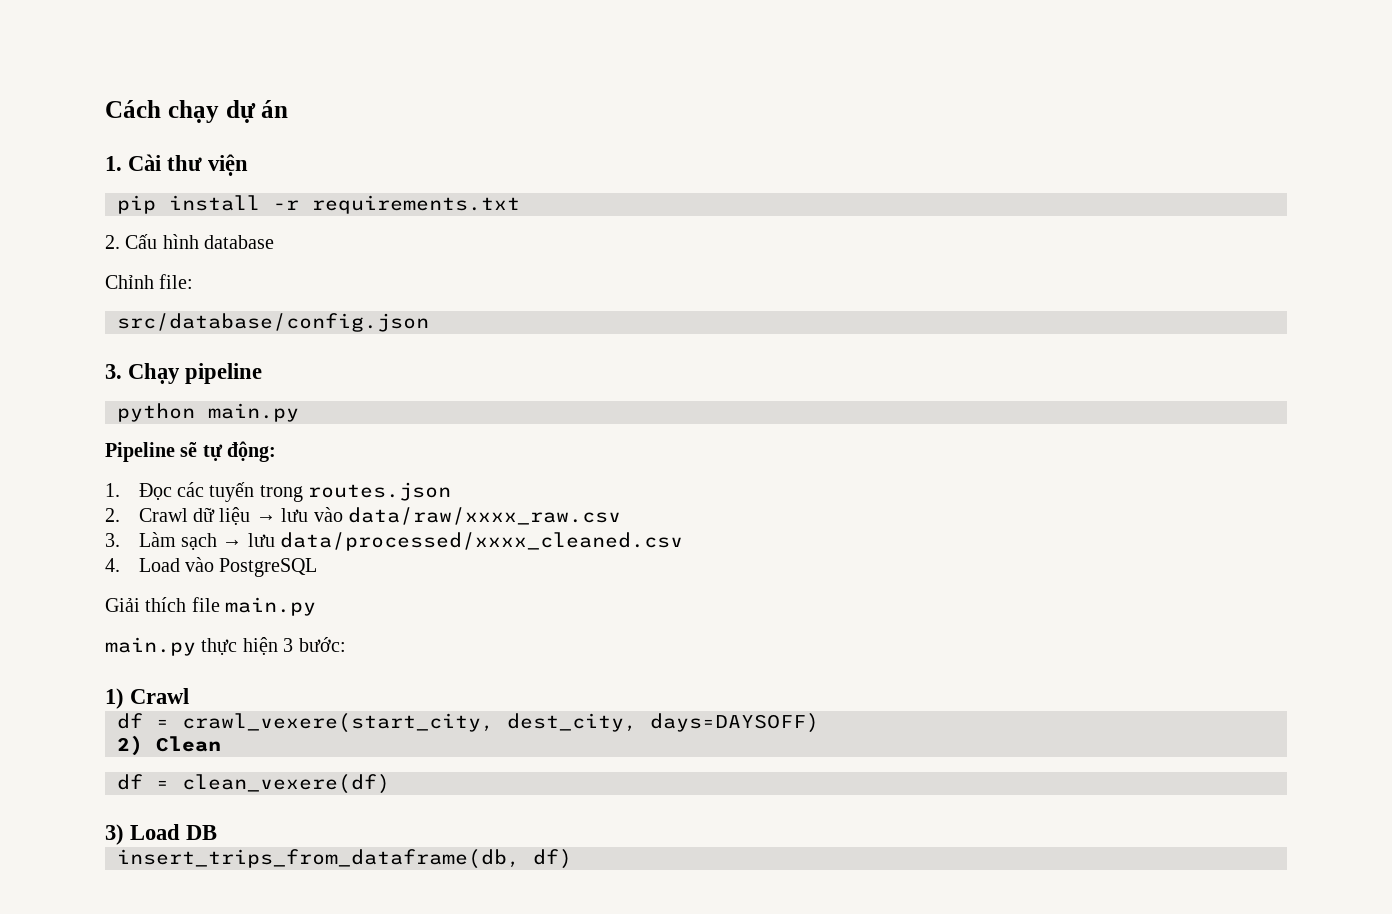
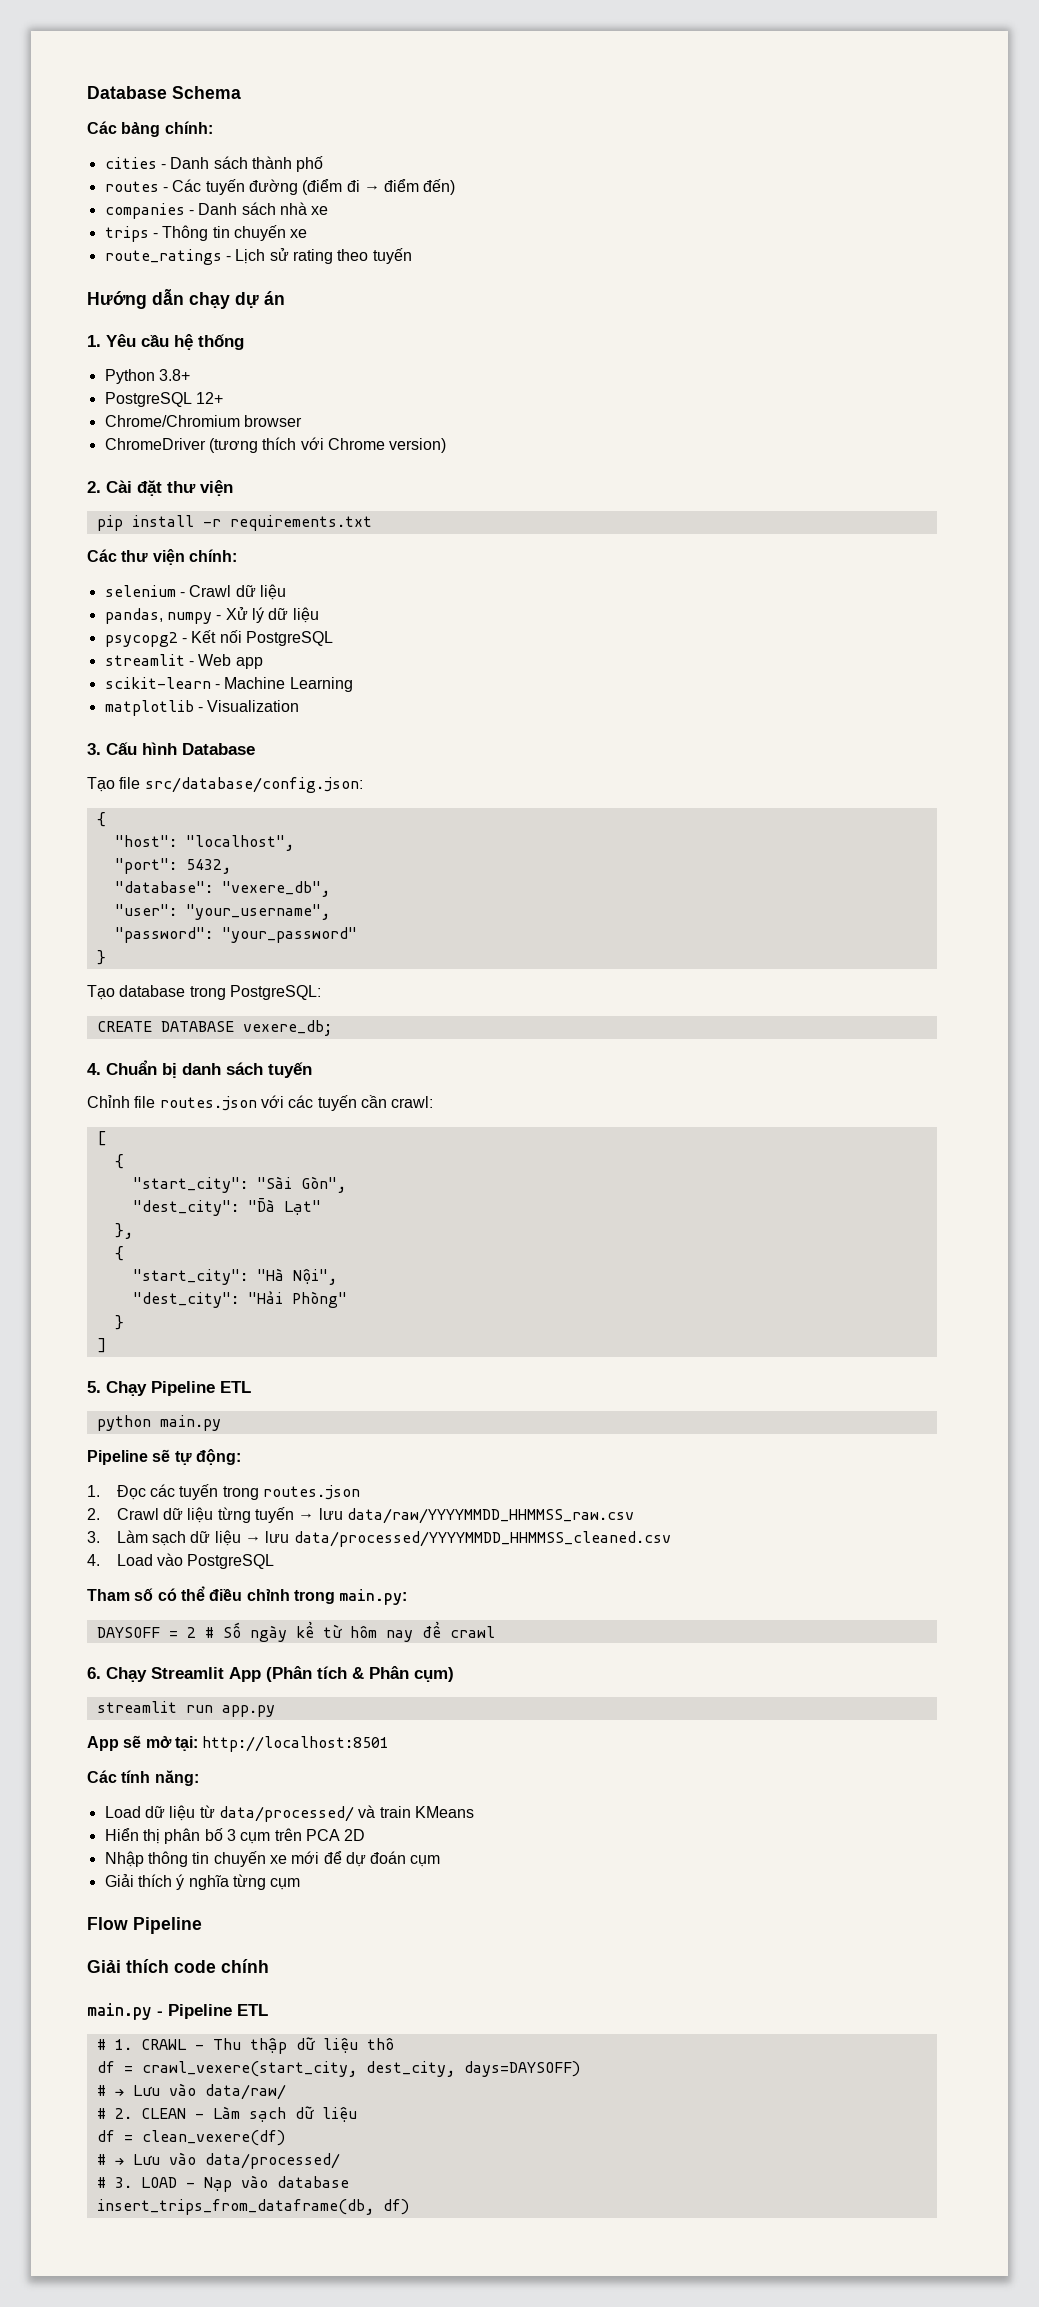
- Cách chạy dự án
- 1. Cài thư viện
+ Database Schema
+ Các bảng chính:
+ cities - Danh sách thành phố
+ routes - Các tuyến đường (điểm đi → điểm đến)
+ companies - Danh sách nhà xe
+ trips - Thông tin chuyến xe
+ route_ratings - Lịch sử rating theo tuyến
+ Hướng dẫn chạy dự án
+ 1. Yêu cầu hệ thống
+ Python 3.8+
+ PostgreSQL 12+
+ Chrome/Chromium browser
+ ChromeDriver (tương thích với Chrome version)
+ 2. Cài đặt thư viện
- 2. Cấu hình database
- Chỉnh file:
- src/database/config.json
- 3. Chạy pipeline
+ Các thư viện chính:
+ selenium - Crawl dữ liệu
+ pandas, numpy - Xử lý dữ liệu
+ psycopg2 - Kết nối PostgreSQL
+ streamlit - Web app
+ scikit-learn - Machine Learning
+ matplotlib - Visualization
+ 3. Cấu hình Database
+ Tạo file src/database/config.json:
+ {
+ "host": "localhost",
+ "port": 5432,
+ "database": "vexere_db",
+ "user": "your_username",
+ "password": "your_password"
+ }
+ Tạo database trong PostgreSQL:
+ CREATE DATABASE vexere_db;
+ 4. Chuẩn bị danh sách tuyến
+ Chỉnh file routes.json với các tuyến cần crawl:
+ [
+ {
+ "start_city": "Sài Gòn",
+ "dest_city": "Đà Lạt"
+ },
+ {
+ "start_city": "Hà Nội",
+ "dest_city": "Hải Phòng"
+ }
+ ]
+ 5. Chạy Pipeline ETL
- 2. Crawl dữ liệu → lưu vào data/raw/xxxx_raw.csv
+ 2. Crawl dữ liệu từng tuyến → lưu data/raw/YYYYMMDD_HHMMSS_raw.csv
- 3. Làm sạch → lưu data/processed/xxxx_cleaned.csv
+ 3. Làm sạch dữ liệu → lưu data/processed/YYYYMMDD_HHMMSS_cleaned.csv
- Giải thích file main.py
- main.py thực hiện 3 bước:
- 1) Crawl
+ Tham số có thể điều chỉnh trong main.py:
+ DAYSOFF = 2 # Số ngày kể từ hôm nay để crawl
+ 6. Chạy Streamlit App (Phân tích & Phân cụm)
+ streamlit run app.py
+ App sẽ mở tại: http://localhost:8501
+ Các tính năng:
+ Load dữ liệu từ data/processed/ và train KMeans
+ Hiển thị phân bố 3 cụm trên PCA 2D
+ Nhập thông tin chuyến xe mới để dự đoán cụm
+ Giải thích ý nghĩa từng cụm
+ Flow Pipeline
+ Giải thích code chính
+ main.py - Pipeline ETL
+ # 1. CRAWL - Thu thập dữ liệu thô
- 2) Clean
+ # → Lưu vào data/raw/
+ # 2. CLEAN - Làm sạch dữ liệu
  df = clean_vexere(df)
- 3) Load DB
+ # → Lưu vào data/processed/
+ # 3. LOAD - Nạp vào database

